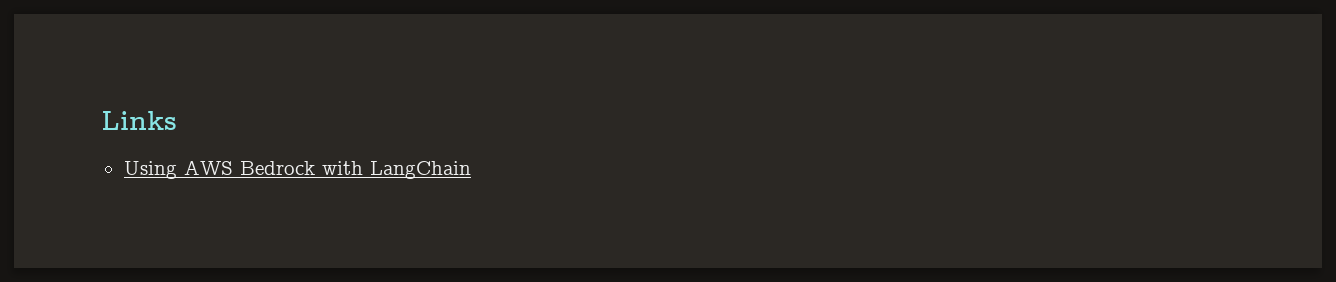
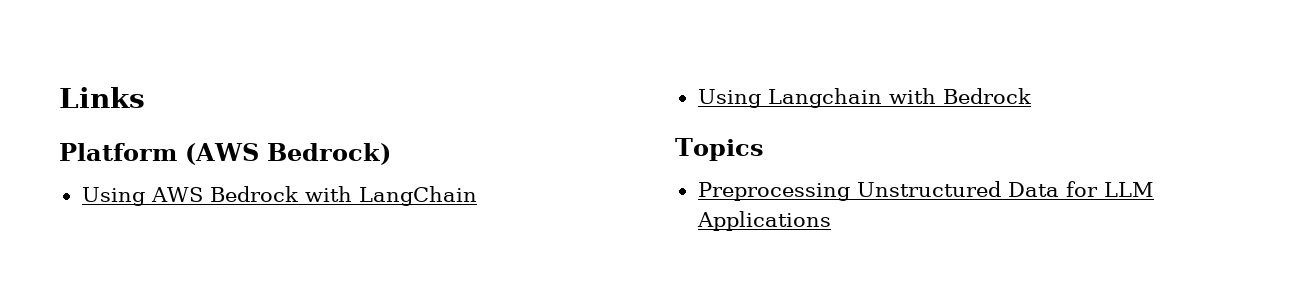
+ Platform (AWS Bedrock)
+ Using Langchain with Bedrock
+ Topics
+ Preprocessing Unstructured Data for LLM Applications

